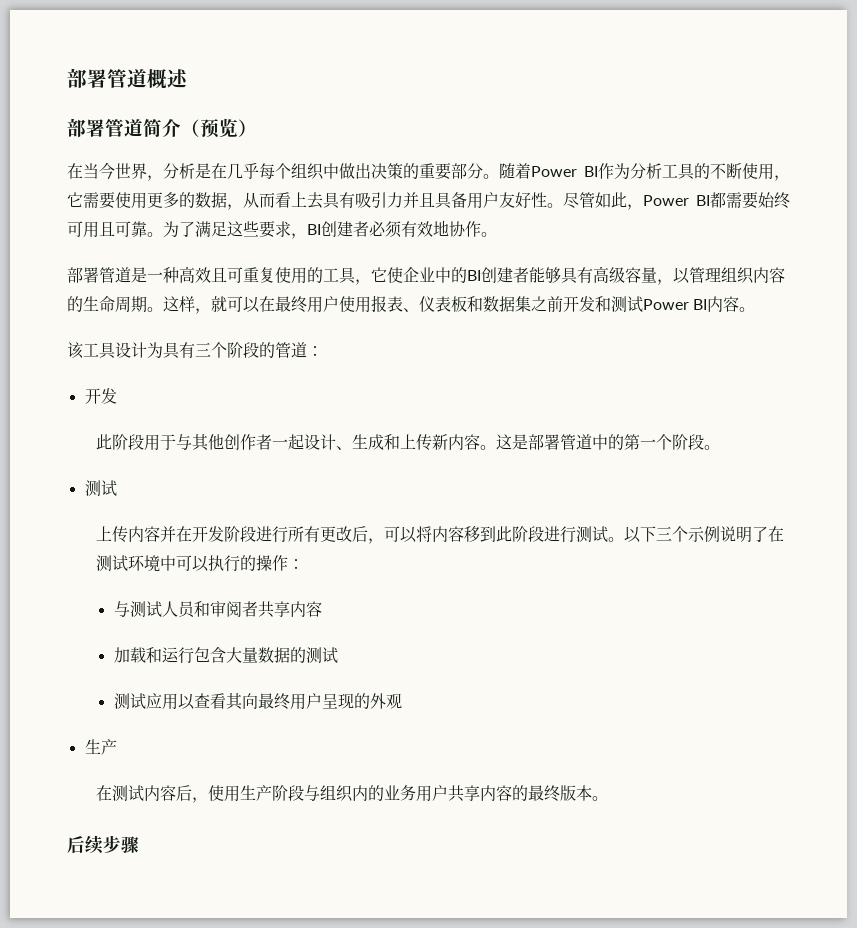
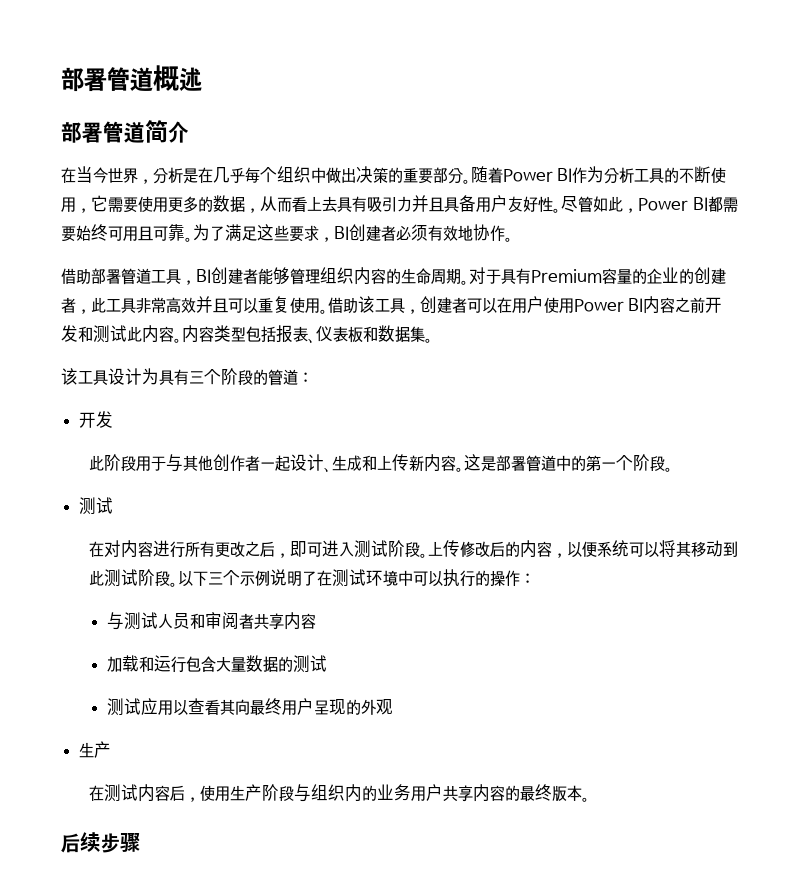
- 部署管道简介（预览）
+ 部署管道简介
- 部署管道是一种高效且可重复使用的工具，它使企业中的BI创建者能够具有高级容量，以管理组织内容的生命周期。
+ 借助部署管道工具，BI创建者能够管理组织内容的生命周期。
- 这样，就可以在最终用户使用报表、仪表板和数据集之前开发和测试Power BI内容。
+ 对于具有Premium容量的企业的创建者，此工具非常高效并且可以重复使用。借助该工具，创建者可以在用户使用Power BI内容之前开发和测试此内容。内容类型包括报表、仪表板和数据集。
- 上传内容并在开发阶段进行所有更改后，可以将内容移到此阶段进行测试。
+ 在对内容进行所有更改之后，即可进入测试阶段。上传修改后的内容，以便系统可以将其移动到此测试阶段。

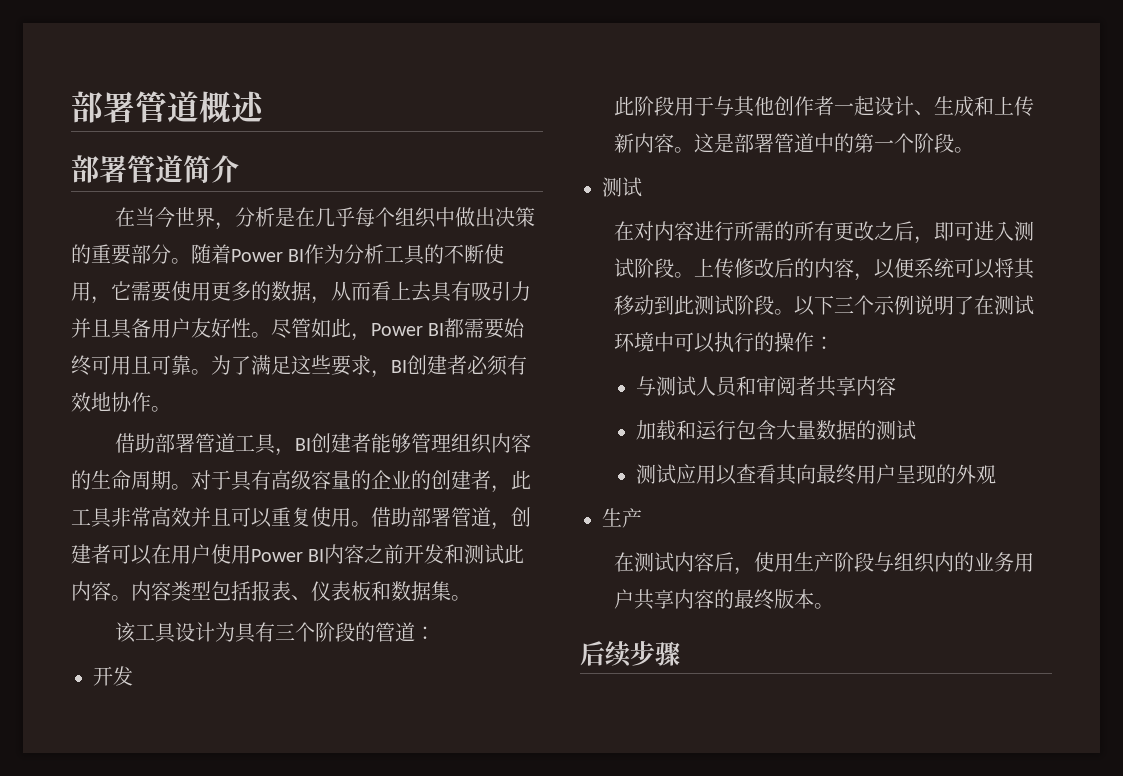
- 对于具有Premium容量的企业的创建者，此工具非常高效并且可以重复使用。
+ 对于具有高级容量的企业的创建者，此工具非常高效并且可以重复使用。
- 借助该工具，创建者可以在用户使用Power BI内容之前开发和测试此内容。
+ 借助部署管道，创建者可以在用户使用Power BI内容之前开发和测试此内容。
- 在对内容进行所有更改之后，即可进入测试阶段。
+ 在对内容进行所需的所有更改之后，即可进入测试阶段。

